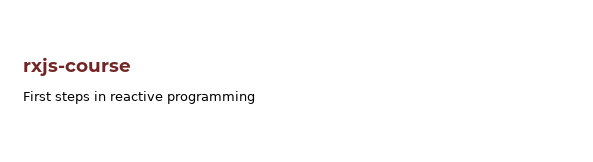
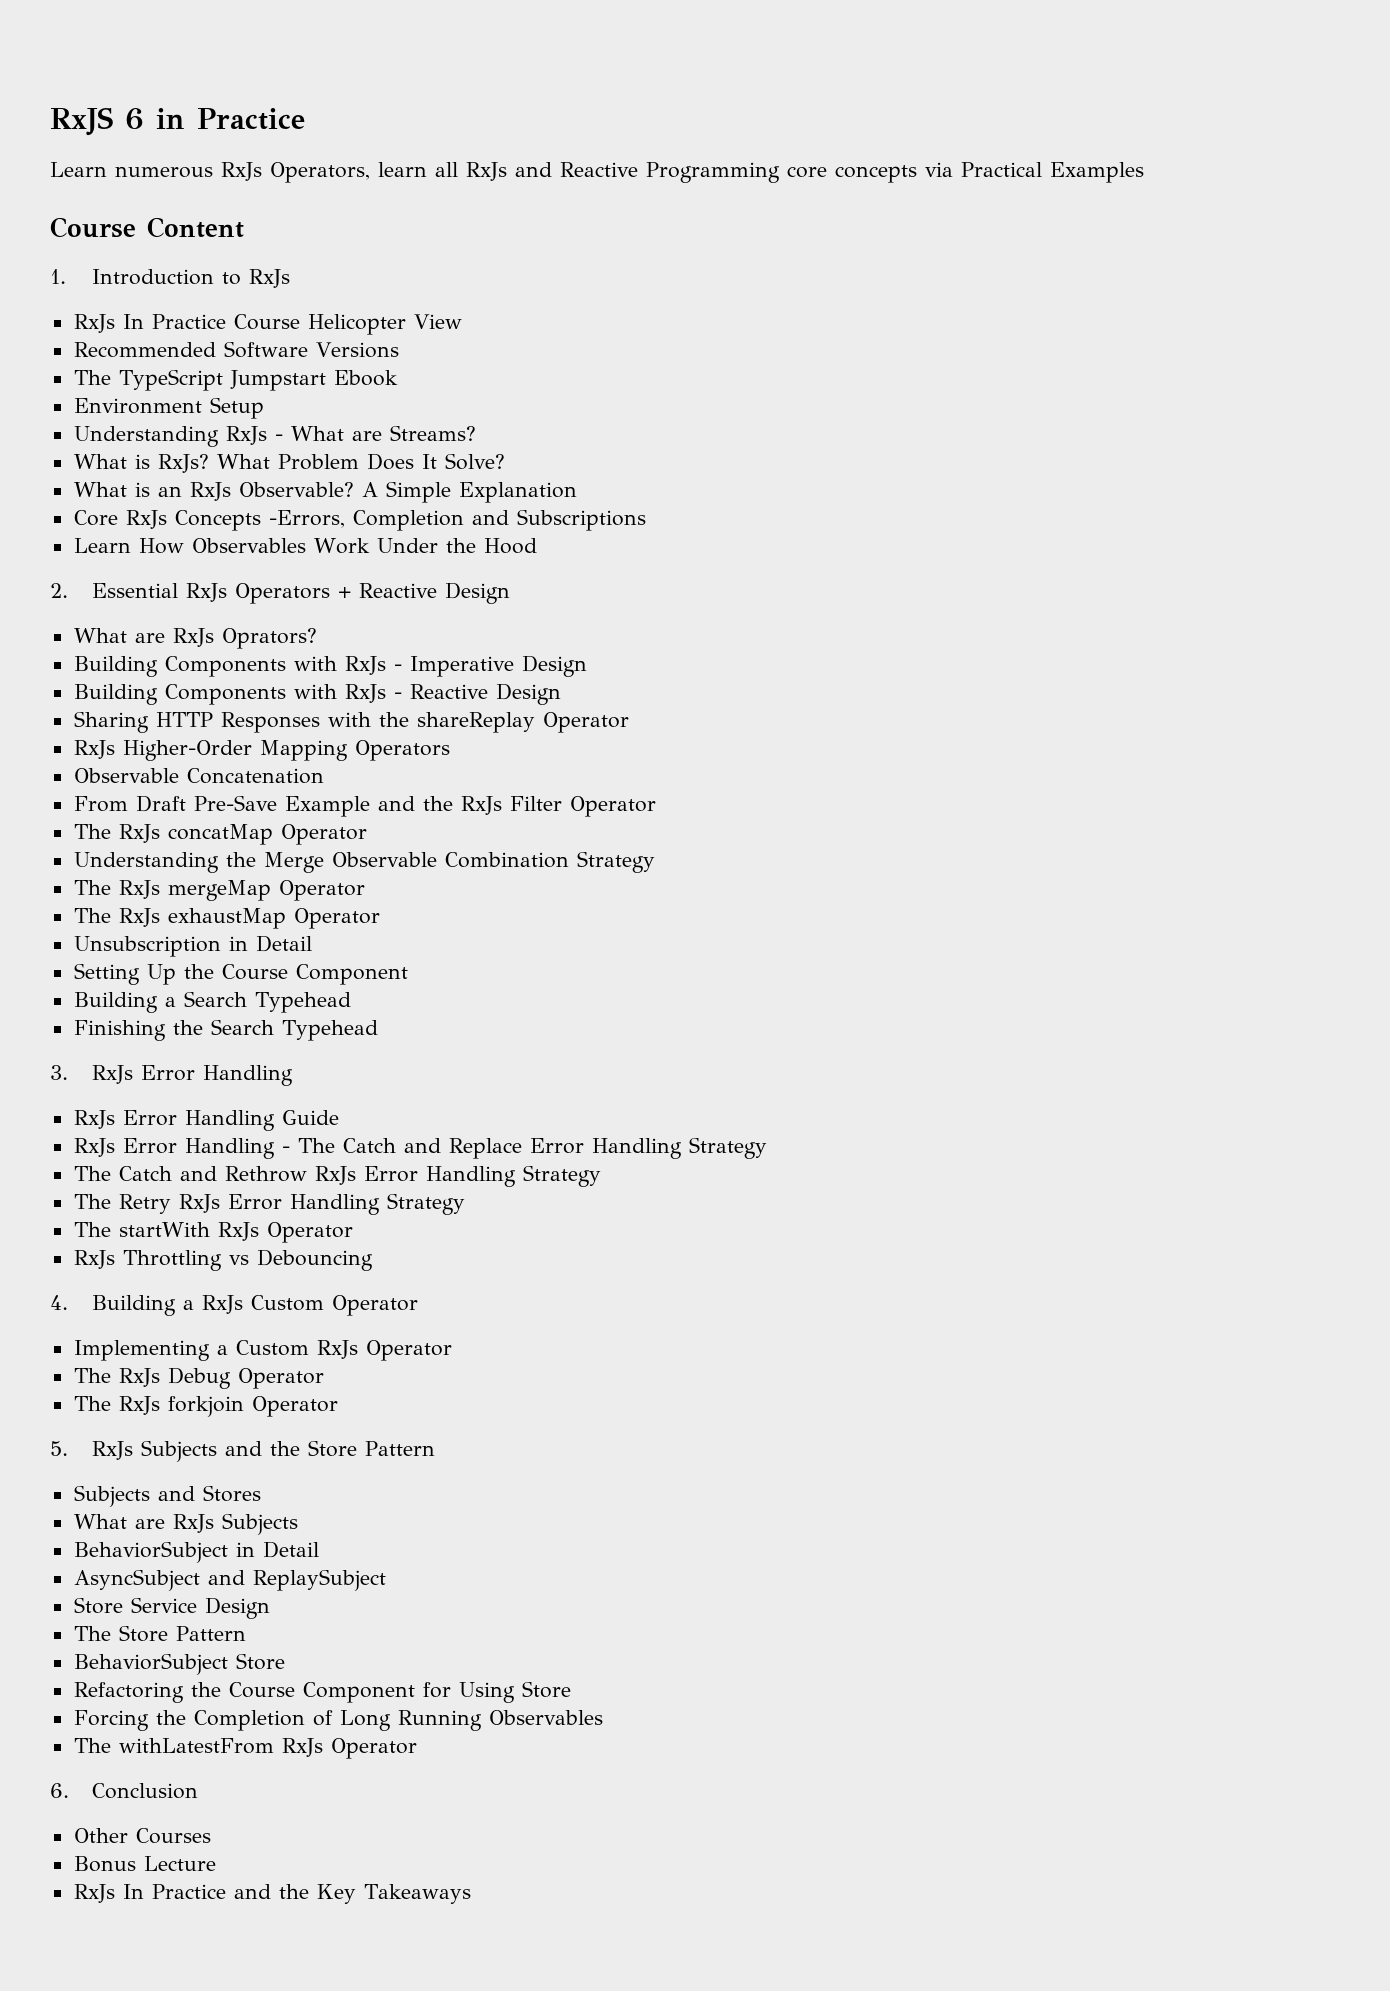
- rxjs-course
- First steps in reactive programming
+ RxJS 6 in Practice
+ Learn numerous RxJs Operators, learn all RxJs and Reactive Programming core concepts via Practical Examples
+ Course Content
+ 1. Introduction to RxJs
+ RxJs In Practice Course Helicopter View
+ Recommended Software Versions
+ The TypeScript Jumpstart Ebook
+ Environment Setup
+ Understanding RxJs - What are Streams?
+ What is RxJs? What Problem Does It Solve?
+ What is an RxJs Observable? A Simple Explanation
+ Core RxJs Concepts -Errors, Completion and Subscriptions
+ Learn How Observables Work Under the Hood
+ 2. Essential RxJs Operators + Reactive Design
+ What are RxJs Oprators?
+ Building Components with RxJs - Imperative Design
+ Building Components with RxJs - Reactive Design
+ Sharing HTTP Responses with the shareReplay Operator
+ RxJs Higher-Order Mapping Operators
+ Observable Concatenation
+ From Draft Pre-Save Example and the RxJs Filter Operator
+ The RxJs concatMap Operator
+ Understanding the Merge Observable Combination Strategy
+ The RxJs mergeMap Operator
+ The RxJs exhaustMap Operator
+ Unsubscription in Detail
+ Setting Up the Course Component
+ Building a Search Typehead
+ Finishing the Search Typehead
+ 3. RxJs Error Handling
+ RxJs Error Handling Guide
+ RxJs Error Handling - The Catch and Replace Error Handling Strategy
+ The Catch and Rethrow RxJs Error Handling Strategy
+ The Retry RxJs Error Handling Strategy
+ The startWith RxJs Operator
+ RxJs Throttling vs Debouncing
+ 4. Building a RxJs Custom Operator
+ Implementing a Custom RxJs Operator
+ The RxJs Debug Operator
+ The RxJs forkjoin Operator
+ 5. RxJs Subjects and the Store Pattern
+ Subjects and Stores
+ What are RxJs Subjects
+ BehaviorSubject in Detail
+ AsyncSubject and ReplaySubject
+ Store Service Design
+ The Store Pattern
+ BehaviorSubject Store
+ Refactoring the Course Component for Using Store
+ Forcing the Completion of Long Running Observables
+ The withLatestFrom RxJs Operator
+ 6. Conclusion
+ Other Courses
+ Bonus Lecture
+ RxJs In Practice and the Key Takeaways

